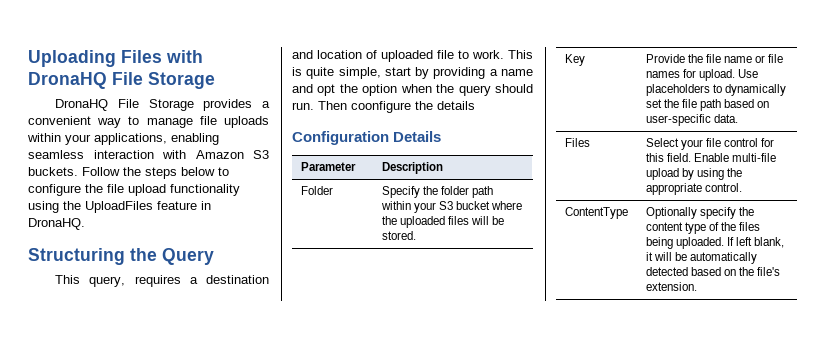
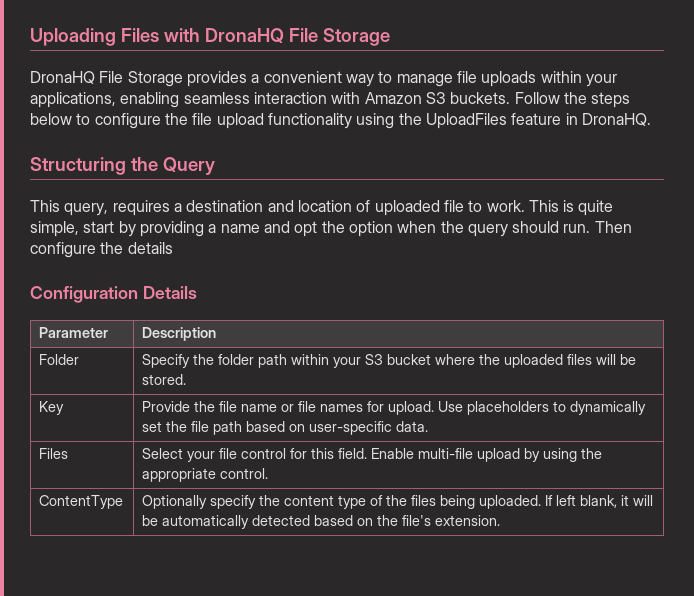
- Then coonfigure the details
+ Then configure the details

